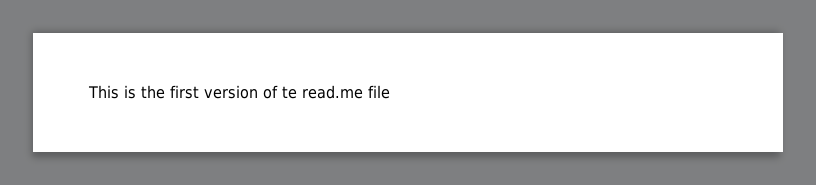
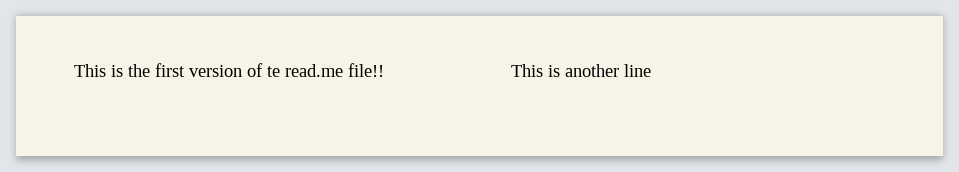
- This is the first version of te read.me file
+ This is the first version of te read.me file!!
+ This is another line

